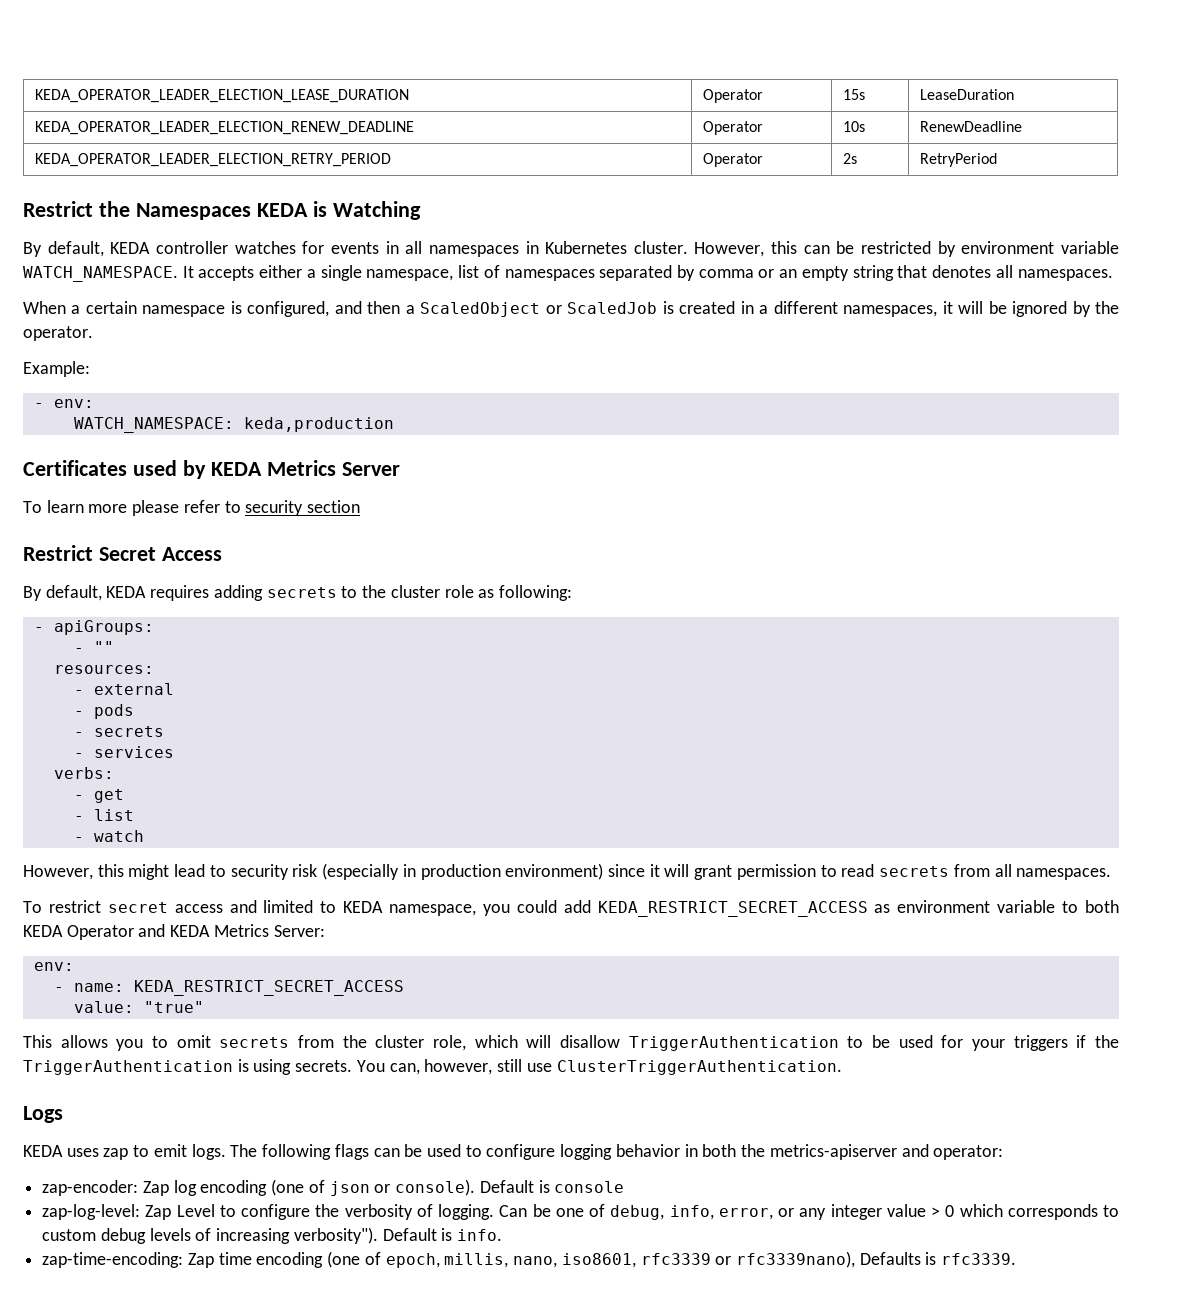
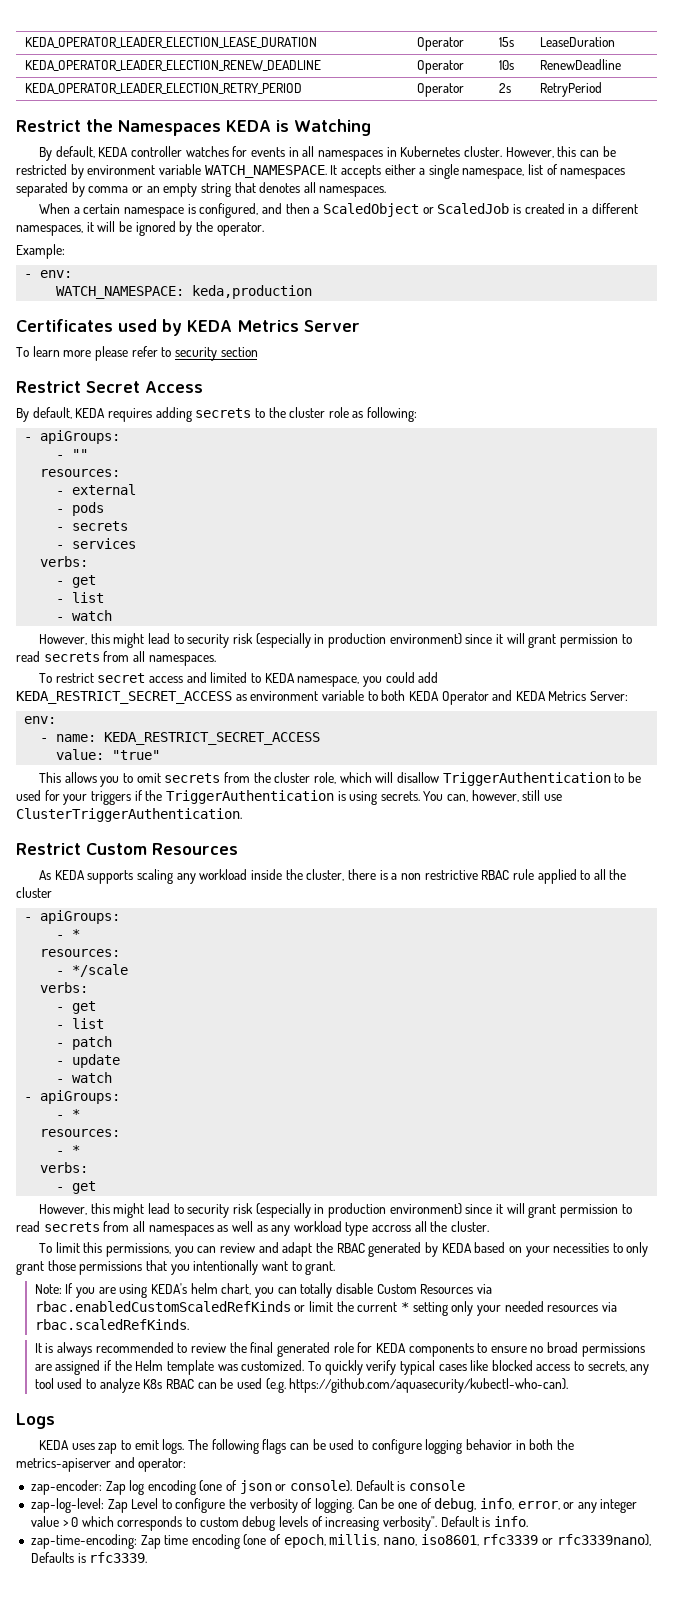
+ Restrict Custom Resources
+ As KEDA supports scaling any workload inside the cluster, there is a non restrictive RBAC rule applied to all the cluster
+ - apiGroups:
+ - *
+ resources:
+ - */scale
+ verbs:
+ - get
+ - list
+ - patch
+ - update
+ - watch
+ - apiGroups:
+ - *
+ resources:
+ - *
+ verbs:
+ - get
+ However, this might lead to security risk (especially in production environment) since it will grant permission to read secrets from all namespaces as well as any workload type accross all the cluster.
+ To limit this permissions, you can review and adapt the RBAC generated by KEDA based on your necessities to only grant those permissions that you intentionally want to grant.
+ Note: If you are using KEDA's helm chart, you can totally disable Custom Resources via rbac.enabledCustomScaledRefKinds or limit the current * setting only your needed resources via rbac.scaledRefKinds.
+ It is always recommended to review the final generated role for KEDA components to ensure no broad permissions are assigned if the Helm template was customized. To quickly verify typical cases like blocked access to secrets, any tool used to analyze K8s RBAC can be used (e.g. https://github.com/aquasecurity/kubectl-who-can).
- Can be one of debug, info, error, or any integer value > 0 which corresponds to custom debug levels of increasing verbosity").
+ Can be one of debug, info, error, or any integer value > 0 which corresponds to custom debug levels of increasing verbosity".

